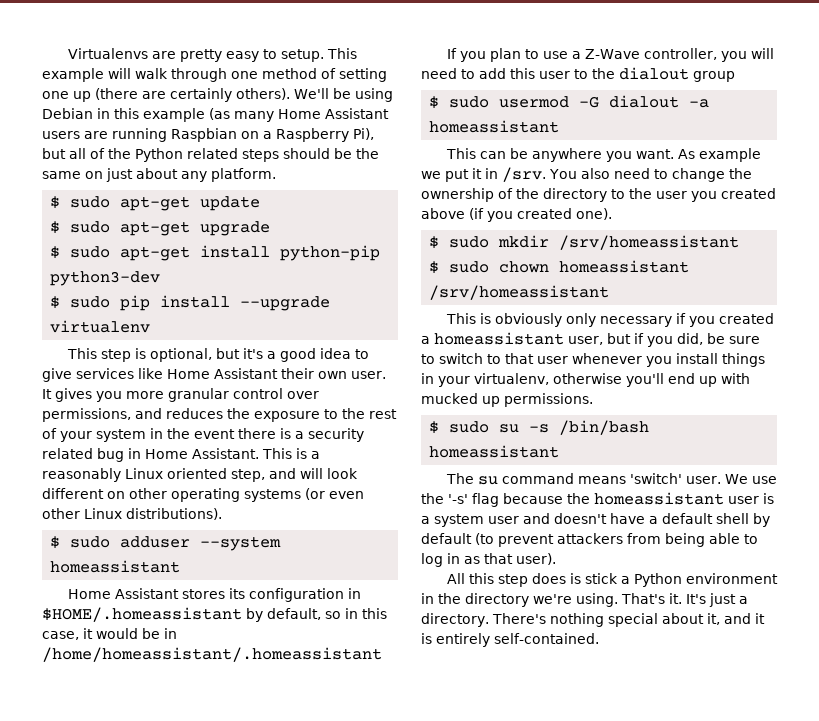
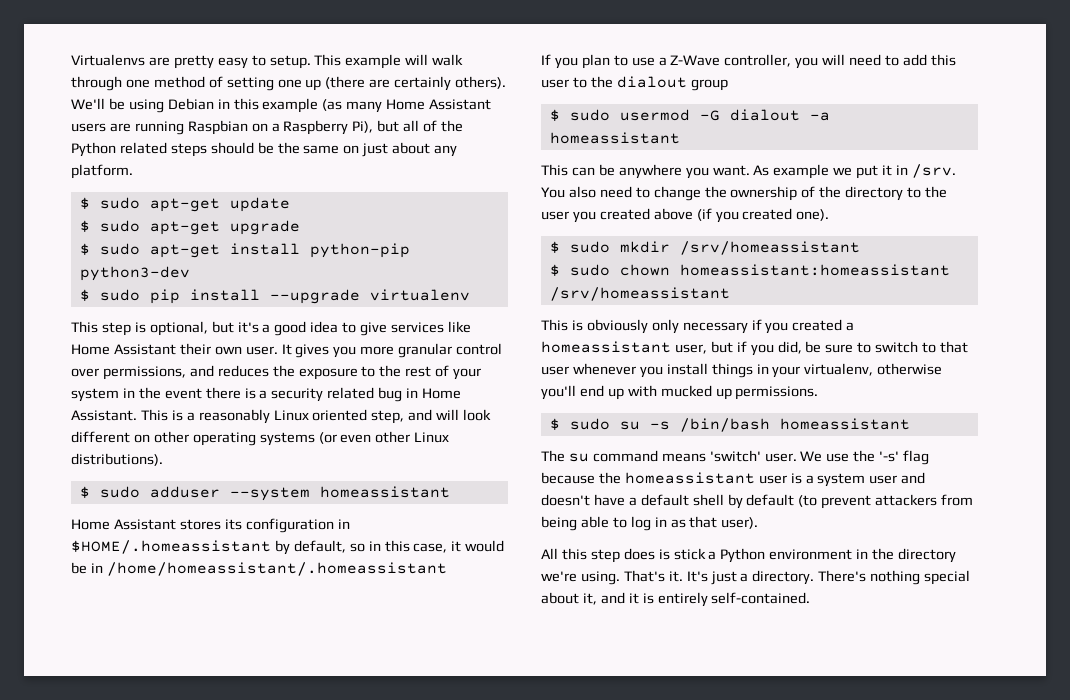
- $ sudo chown homeassistant /srv/homeassistant
+ $ sudo chown homeassistant:homeassistant /srv/homeassistant

